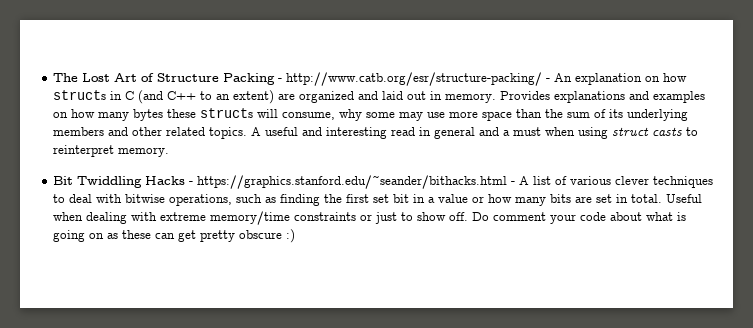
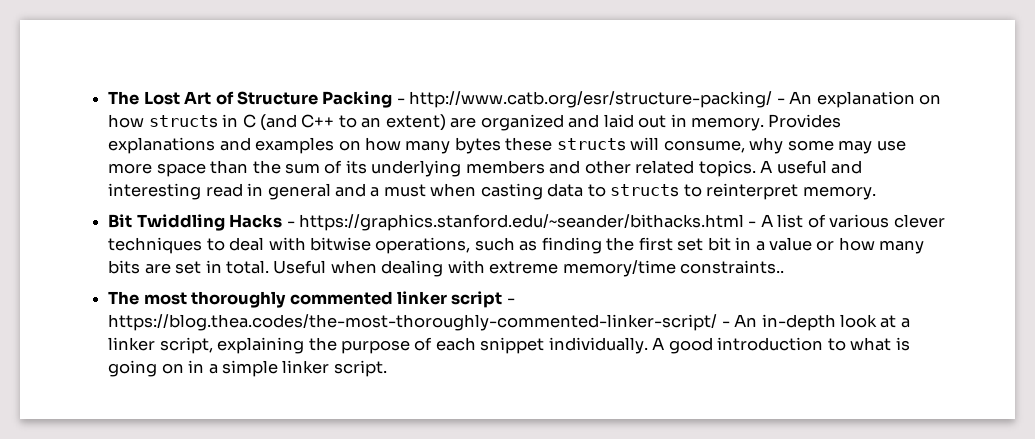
- A useful and interesting read in general and a must when using struct casts to reinterpret memory.
+ A useful and interesting read in general and a must when casting data to structs to reinterpret memory.
- Useful when dealing with extreme memory/time constraints or just to show off. Do comment your code about what is going on as these can get pretty obscure :)
+ Useful when dealing with extreme memory/time constraints..
+ The most thoroughly commented linker script - https://blog.thea.codes/the-most-thoroughly-commented-linker-script/ - An in-depth look at a linker script, explaining the purpose of each snippet individually. A good introduction to what is going on in a simple linker script.

